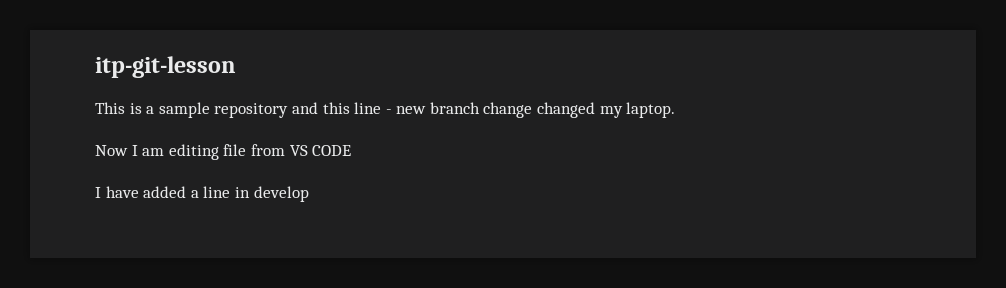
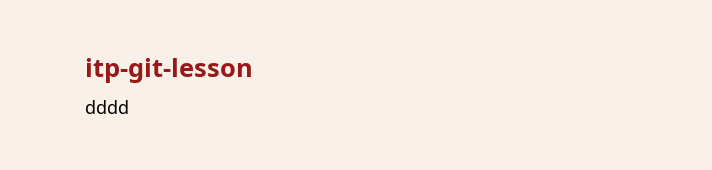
- This is a sample repository and this line - new branch change changed my laptop.
- Now I am editing file from VS CODE
- I have added a line in develop
+ dddd

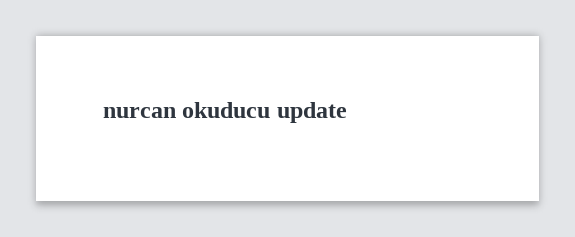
- itp-git-lesson
- dddd
+ nurcan okuducu update

